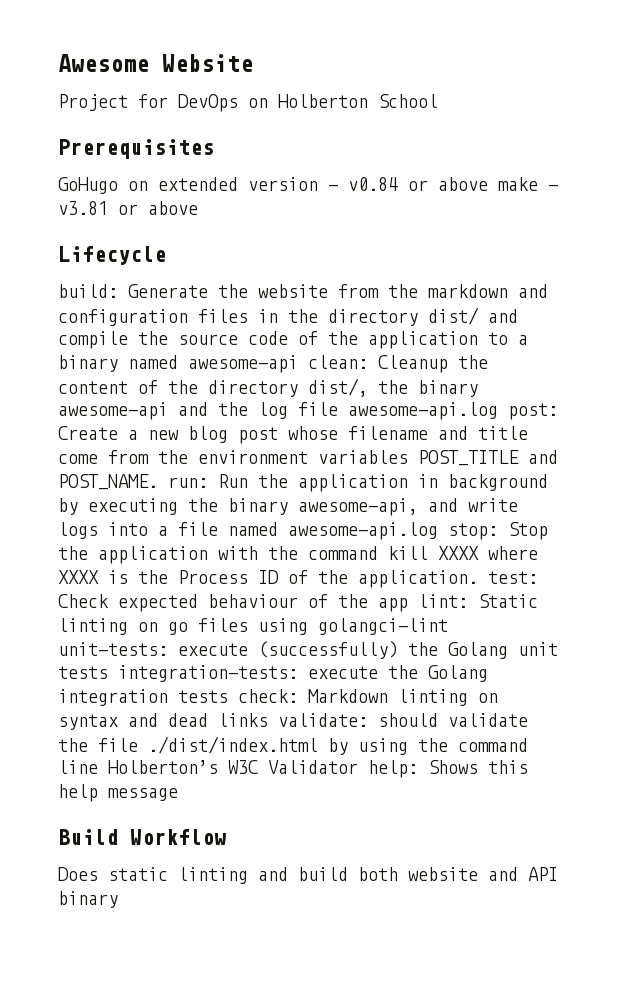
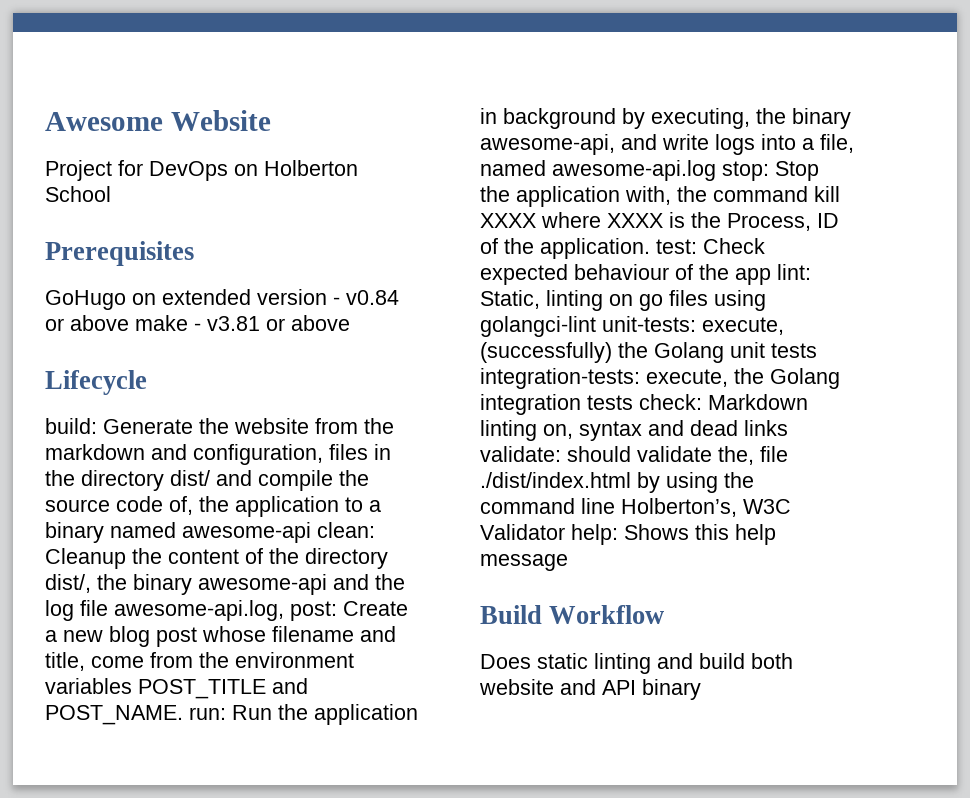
- Generate the website from the markdown and configuration files in the directory dist/ and compile the source code of the application to a binary named awesome-api clean:
+ Generate the website from the markdown and configuration, files in the directory dist/ and compile the source code of, the application to a binary named awesome-api clean:
- Cleanup the content of the directory dist/, the binary awesome-api and the log file awesome-api.log post:
+ Cleanup the content of the directory dist/, the binary awesome-api and the log file awesome-api.log, post:
- Create a new blog post whose filename and title come from the environment variables POST_TITLE and POST_NAME. run:
+ Create a new blog post whose filename and title, come from the environment variables POST_TITLE and POST_NAME. run:
- Run the application in background by executing the binary awesome-api, and write logs into a file named awesome-api.log stop:
+ Run the application in background by executing, the binary awesome-api, and write logs into a file, named awesome-api.log stop:
- Stop the application with the command kill XXXX where XXXX is the Process ID of the application. test:
+ Stop the application with, the command kill XXXX where XXXX is the Process, ID of the application. test:
- Static linting on go files using golangci-lint unit-tests:
+ Static, linting on go files using golangci-lint unit-tests:
- execute (successfully) the Golang unit tests integration-tests:
+ execute, (successfully) the Golang unit tests integration-tests:
- execute the Golang integration tests check:
+ execute, the Golang integration tests check:
- Markdown linting on syntax and dead links validate:
+ Markdown linting on, syntax and dead links validate:
- should validate the file ./dist/index.html by using the command line Holberton’s W3C Validator help:
+ should validate the, file ./dist/index.html by using the command line Holberton’s, W3C Validator help:

